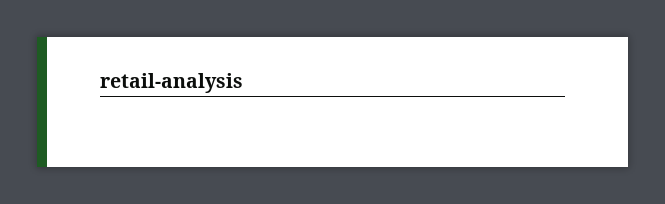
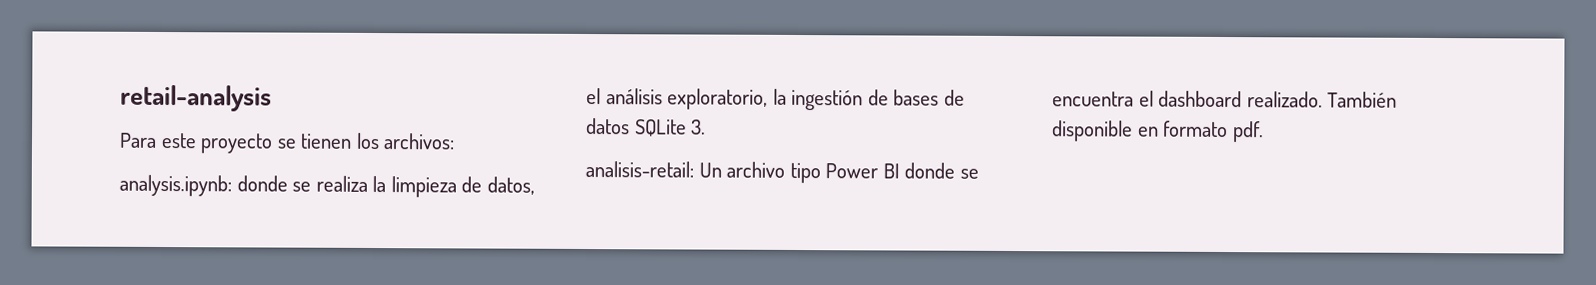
+ Para este proyecto se tienen los archivos:
+ analysis.ipynb: donde se realiza la limpieza de datos, el análisis exploratorio, la ingestión de bases de datos SQLite 3.
+ analisis-retail: Un archivo tipo Power BI donde se encuentra el dashboard realizado. También disponible en formato pdf.

